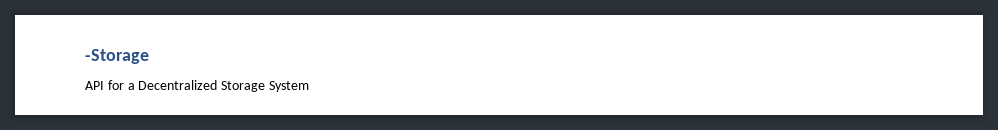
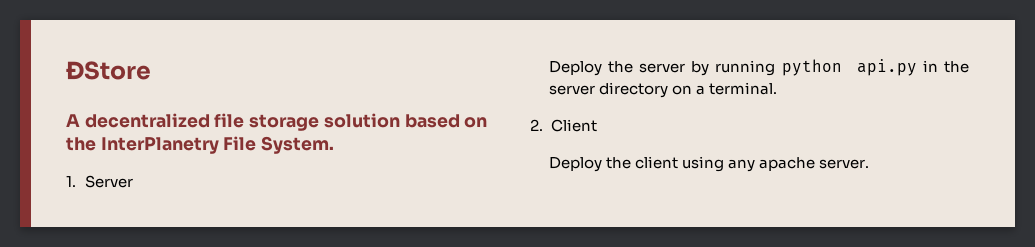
- -Storage
- API for a Decentralized Storage System
+ ÐStore
+ A decentralized file storage solution based on the InterPlanetry File System.
+ 1. Server
+ Deploy the server by running python api.py in the server directory on a terminal.
+ 2. Client
+ Deploy the client using any apache server.

